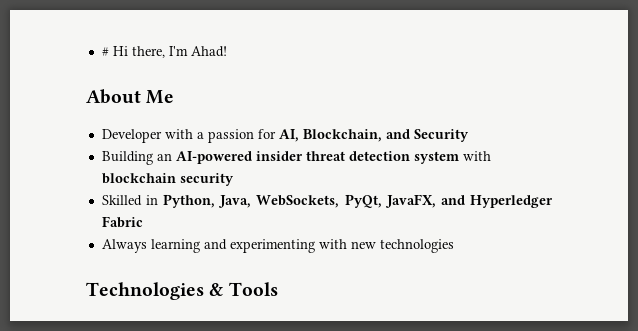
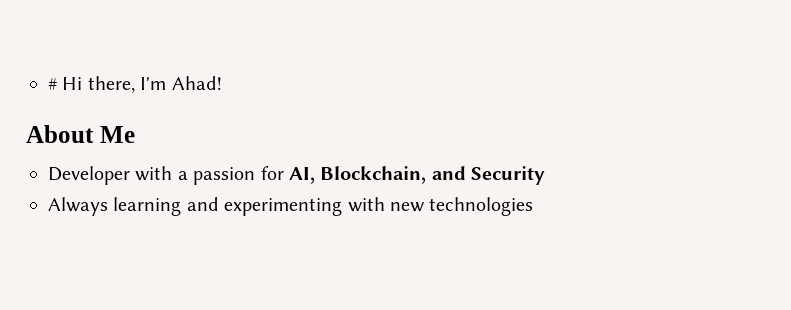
- Building an AI-powered insider threat detection system with blockchain security
- Skilled in Python, Java, WebSockets, PyQt, JavaFX, and Hyperledger Fabric
- Technologies & Tools

